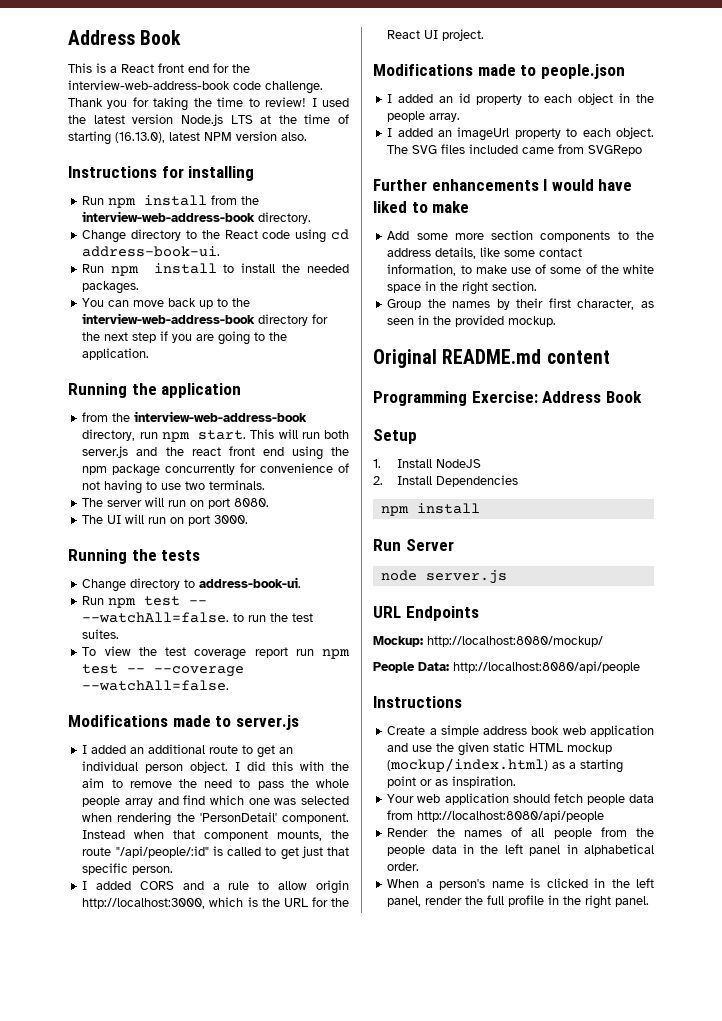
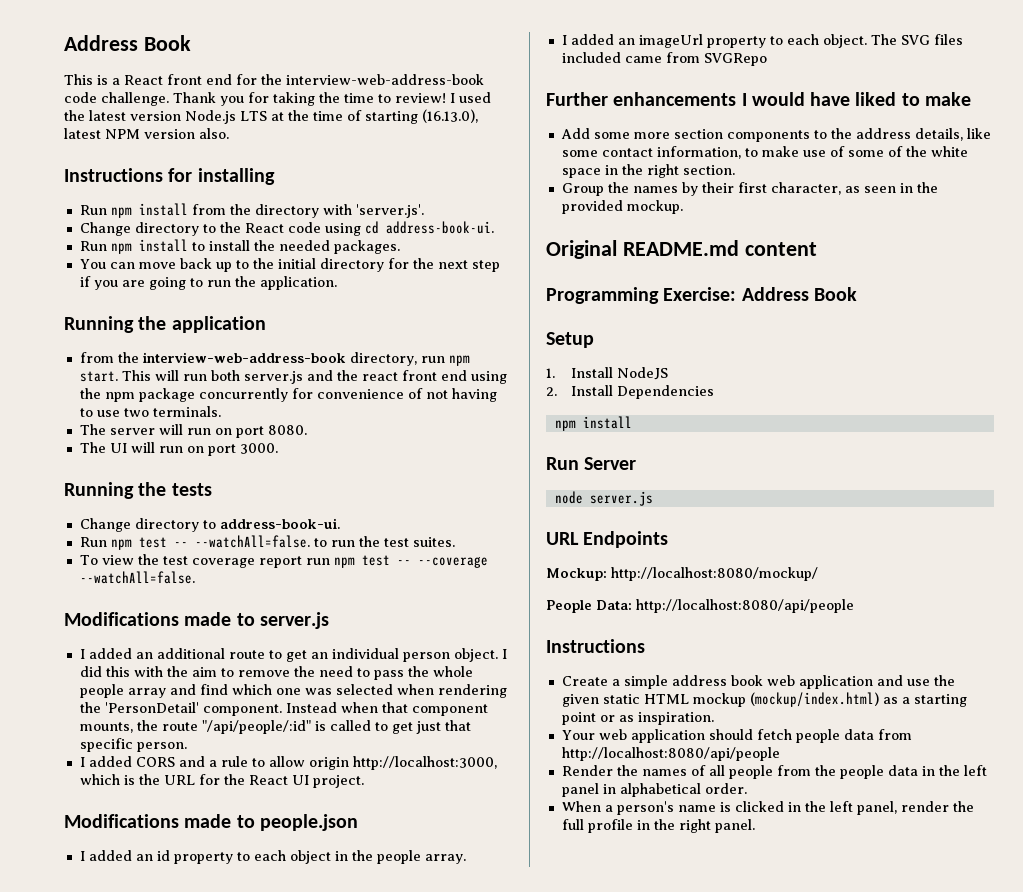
- Run npm install from the interview-web-address-book directory.
+ Run npm install from the directory with 'server.js'.
- You can move back up to the interview-web-address-book directory for the next step if you are going to the application.
+ You can move back up to the initial directory for the next step if you are going to run the application.

